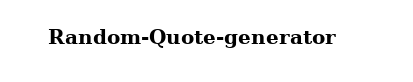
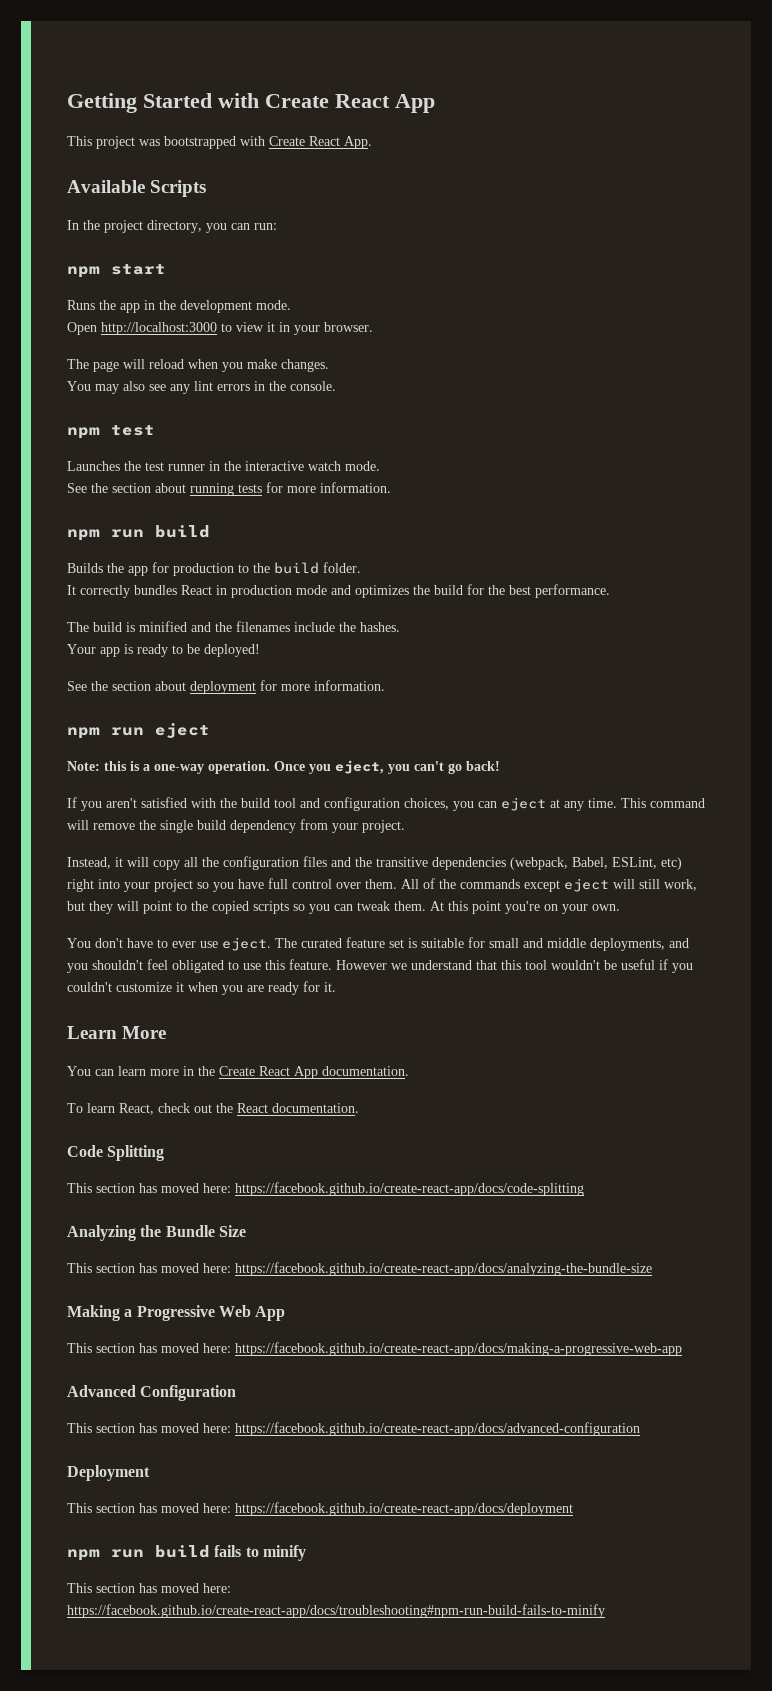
- Random-Quote-generator
+ Getting Started with Create React App
+ This project was bootstrapped with Create React App.
+ Available Scripts
+ In the project directory, you can run:
+ npm start
+ Runs the app in the development mode.
+ Open http://localhost:3000 to view it in your browser.
+ The page will reload when you make changes.
+ You may also see any lint errors in the console.
+ npm test
+ Launches the test runner in the interactive watch mode.
+ See the section about running tests for more information.
+ npm run build
+ Builds the app for production to the build folder.
+ It correctly bundles React in production mode and optimizes the build for the best performance.
+ The build is minified and the filenames include the hashes.
+ Your app is ready to be deployed!
+ See the section about deployment for more information.
+ npm run eject
+ Note: this is a one-way operation. Once you eject, you can't go back!
+ If you aren't satisfied with the build tool and configuration choices, you can eject at any time. This command will remove the single build dependency from your project.
+ Instead, it will copy all the configuration files and the transitive dependencies (webpack, Babel, ESLint, etc) right into your project so you have full control over them. All of the commands except eject will still work, but they will point to the copied scripts so you can tweak them. At this point you're on your own.
+ You don't have to ever use eject. The curated feature set is suitable for small and middle deployments, and you shouldn't feel obligated to use this feature. However we understand that this tool wouldn't be useful if you couldn't customize it when you are ready for it.
+ Learn More
+ You can learn more in the Create React App documentation.
+ To learn React, check out the React documentation.
+ Code Splitting
+ This section has moved here: https://facebook.github.io/create-react-app/docs/code-splitting
+ Analyzing the Bundle Size
+ This section has moved here: https://facebook.github.io/create-react-app/docs/analyzing-the-bundle-size
+ Making a Progressive Web App
+ This section has moved here: https://facebook.github.io/create-react-app/docs/making-a-progressive-web-app
+ Advanced Configuration
+ This section has moved here: https://facebook.github.io/create-react-app/docs/advanced-configuration
+ Deployment
+ This section has moved here: https://facebook.github.io/create-react-app/docs/deployment
+ npm run build fails to minify
+ This section has moved here: https://facebook.github.io/create-react-app/docs/troubleshooting#npm-run-build-fails-to-minify

